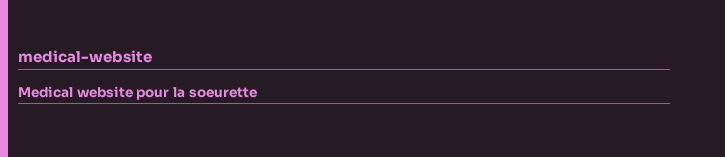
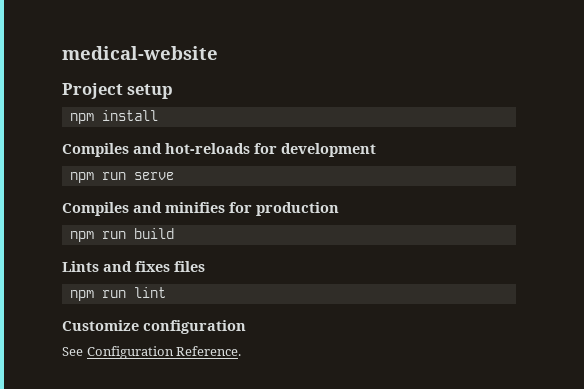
- Medical website pour la soeurette
+ Project setup
+ npm install
+ Compiles and hot-reloads for development
+ npm run serve
+ Compiles and minifies for production
+ npm run build
+ Lints and fixes files
+ npm run lint
+ Customize configuration
+ See Configuration Reference.

